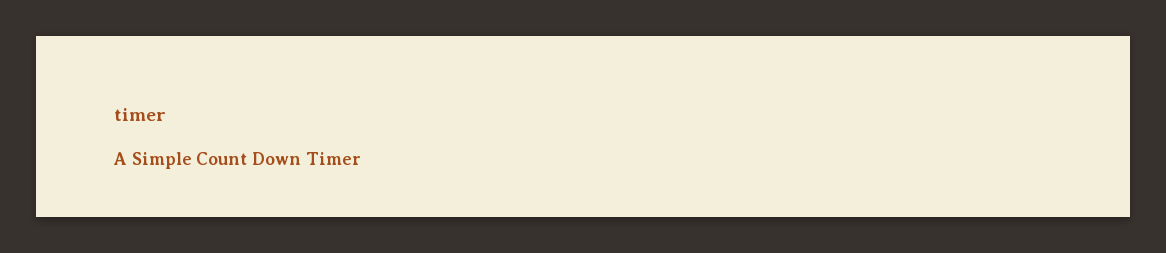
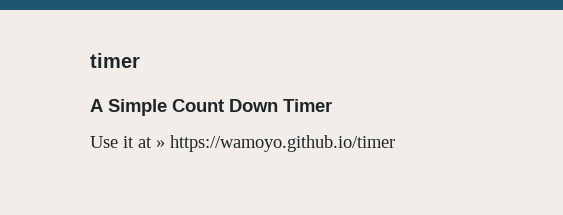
+ Use it at » https://wamoyo.github.io/timer

